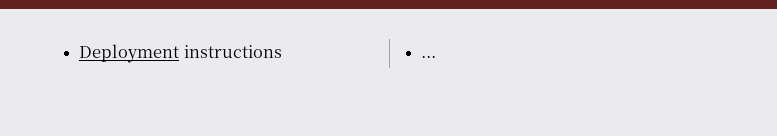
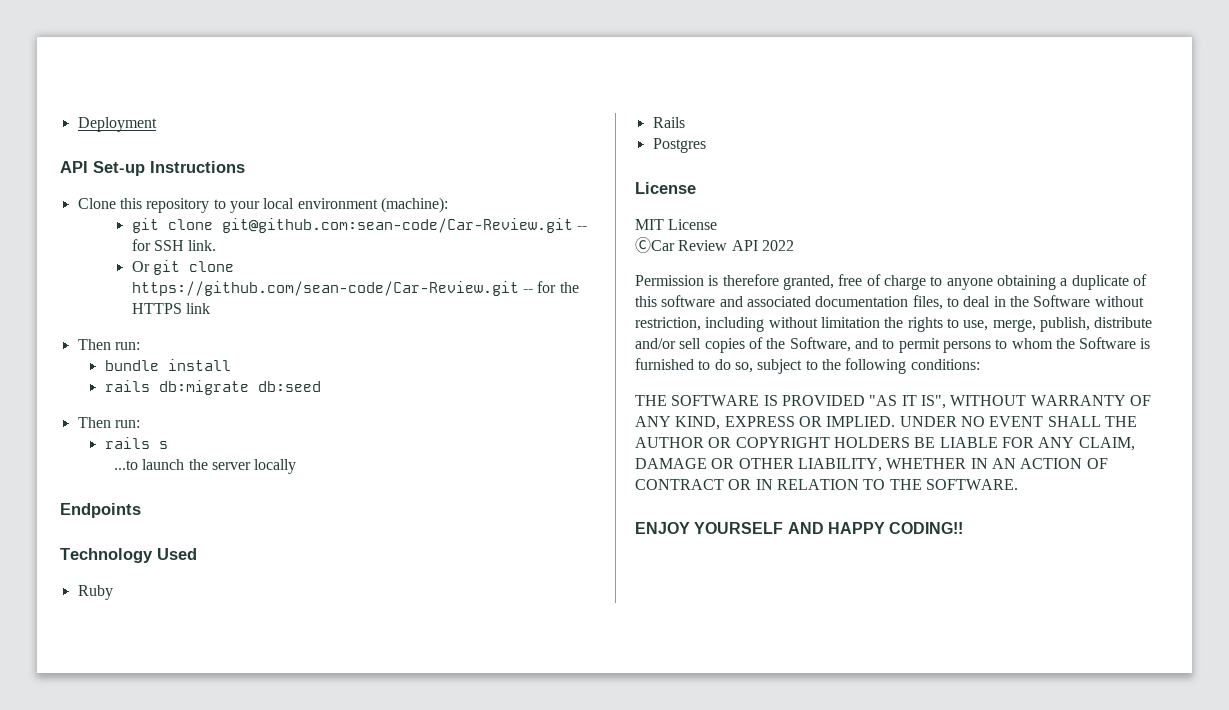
- Deployment instructions
- ...
+ Deployment
+ API Set-up Instructions
+ Clone this repository to your local environment (machine):
+ git clone git@github.com:sean-code/Car-Review.git -- for SSH link.
+ Or git clone https://github.com/sean-code/Car-Review.git -- for the HTTPS link
+ Then run:
+ bundle install
+ rails db:migrate db:seed
+ Then run:
+ rails s
+ ...to launch the server locally
+ Endpoints
+ Technology Used
+ Ruby
+ Rails
+ Postgres
+ License
+ MIT License
+ ⒸCar Review API 2022
+ Permission is therefore granted, free of charge to anyone obtaining a duplicate of this software and associated documentation files, to deal in the Software without restriction, including without limitation the rights to use, merge, publish, distribute and/or sell copies of the Software, and to permit persons to whom the Software is furnished to do so, subject to the following conditions:
+ THE SOFTWARE IS PROVIDED "AS IT IS", WITHOUT WARRANTY OF ANY KIND, EXPRESS OR IMPLIED. UNDER NO EVENT SHALL THE AUTHOR OR COPYRIGHT HOLDERS BE LIABLE FOR ANY CLAIM, DAMAGE OR OTHER LIABILITY, WHETHER IN AN ACTION OF CONTRACT OR IN RELATION TO THE SOFTWARE.
+ ENJOY YOURSELF AND HAPPY CODING!!

